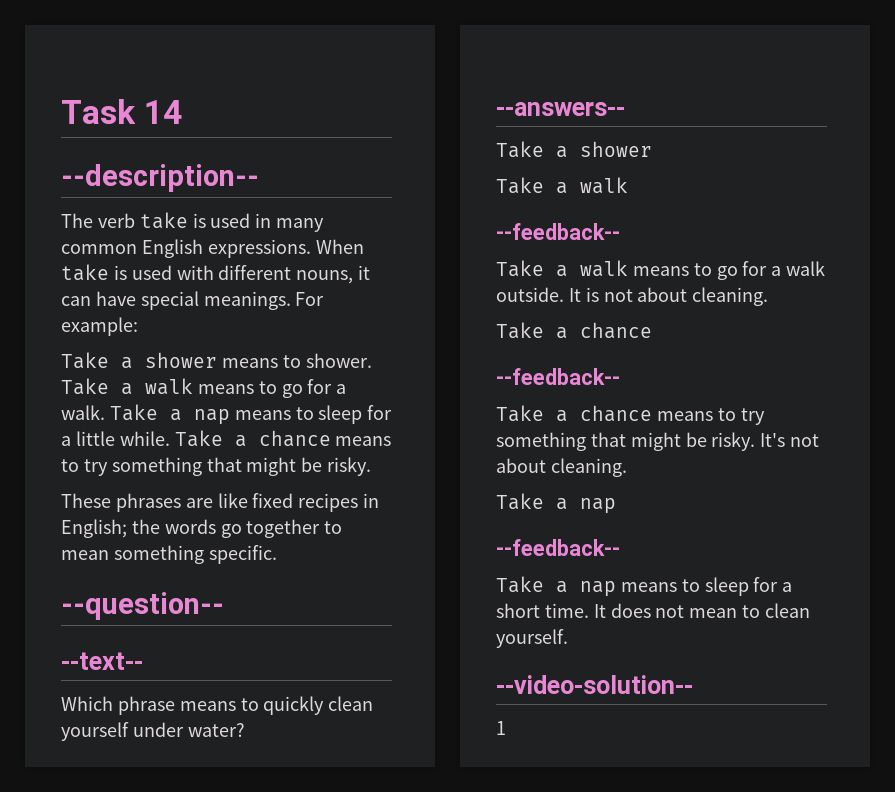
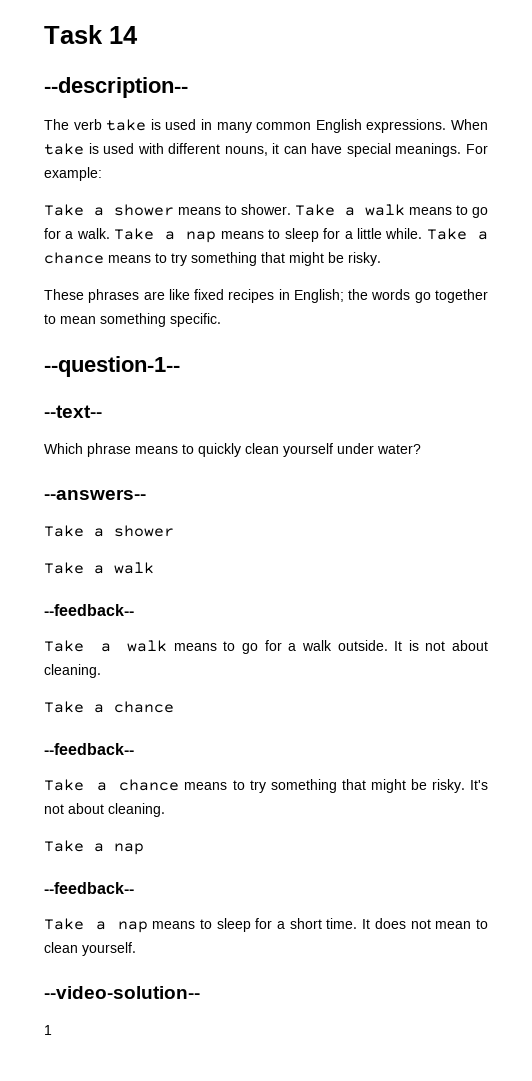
- --question--
+ --question-1--

